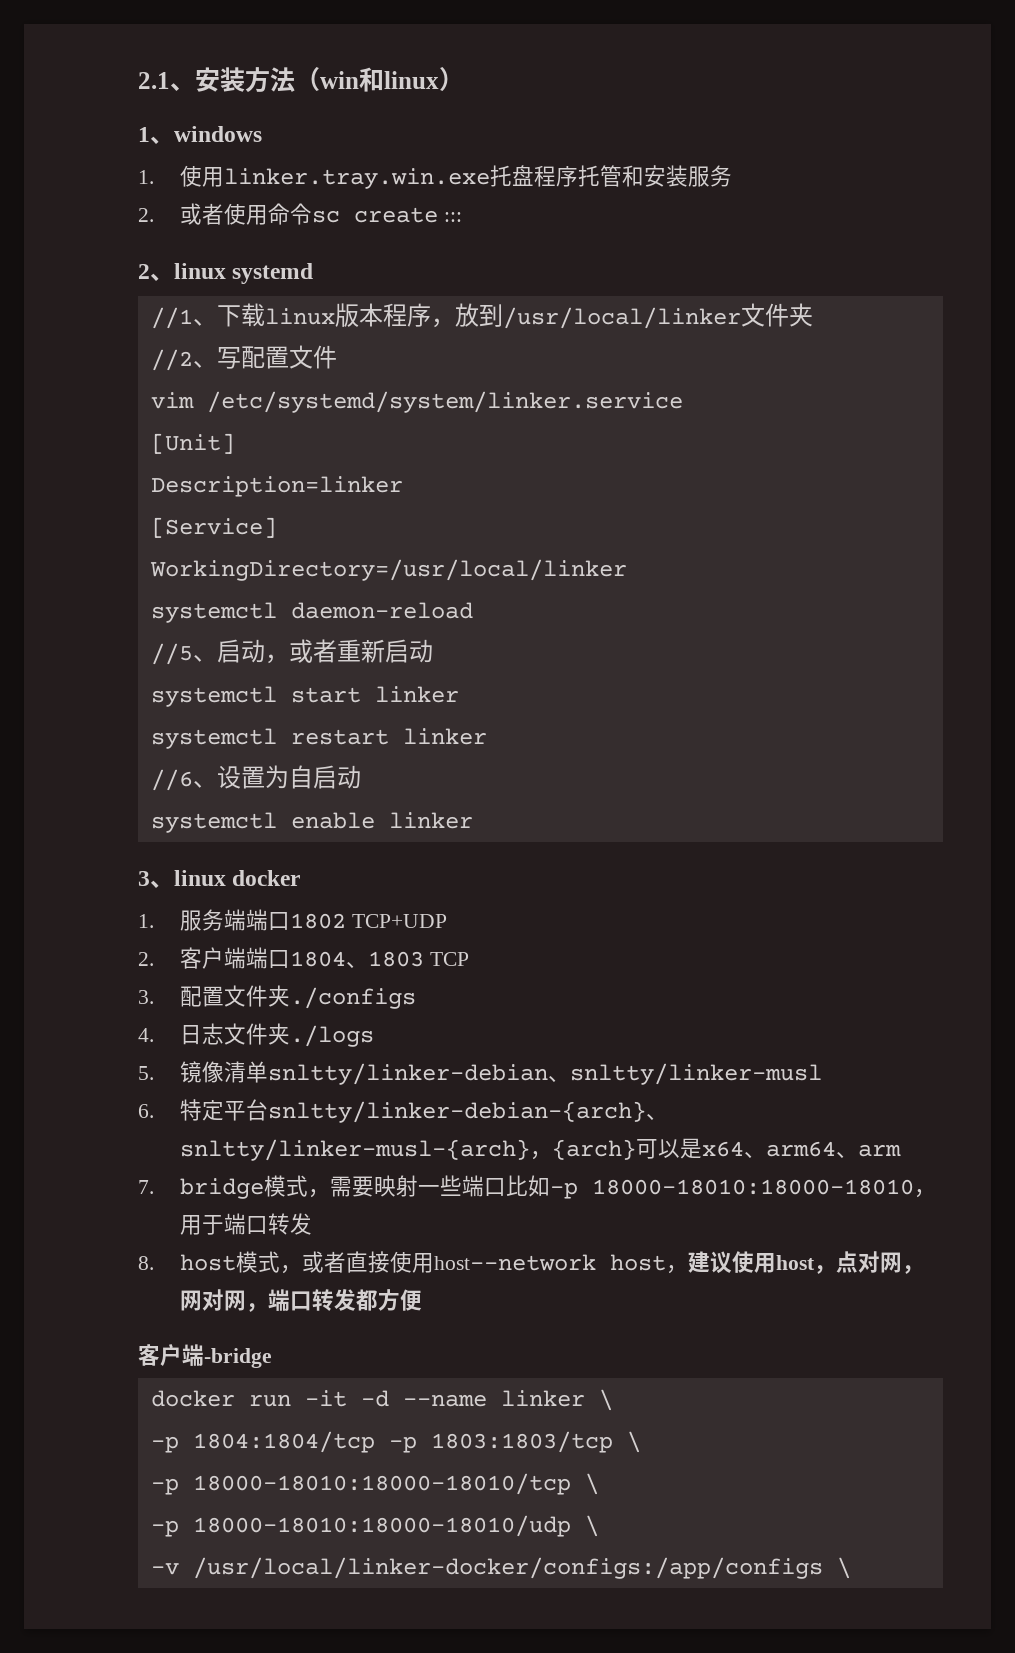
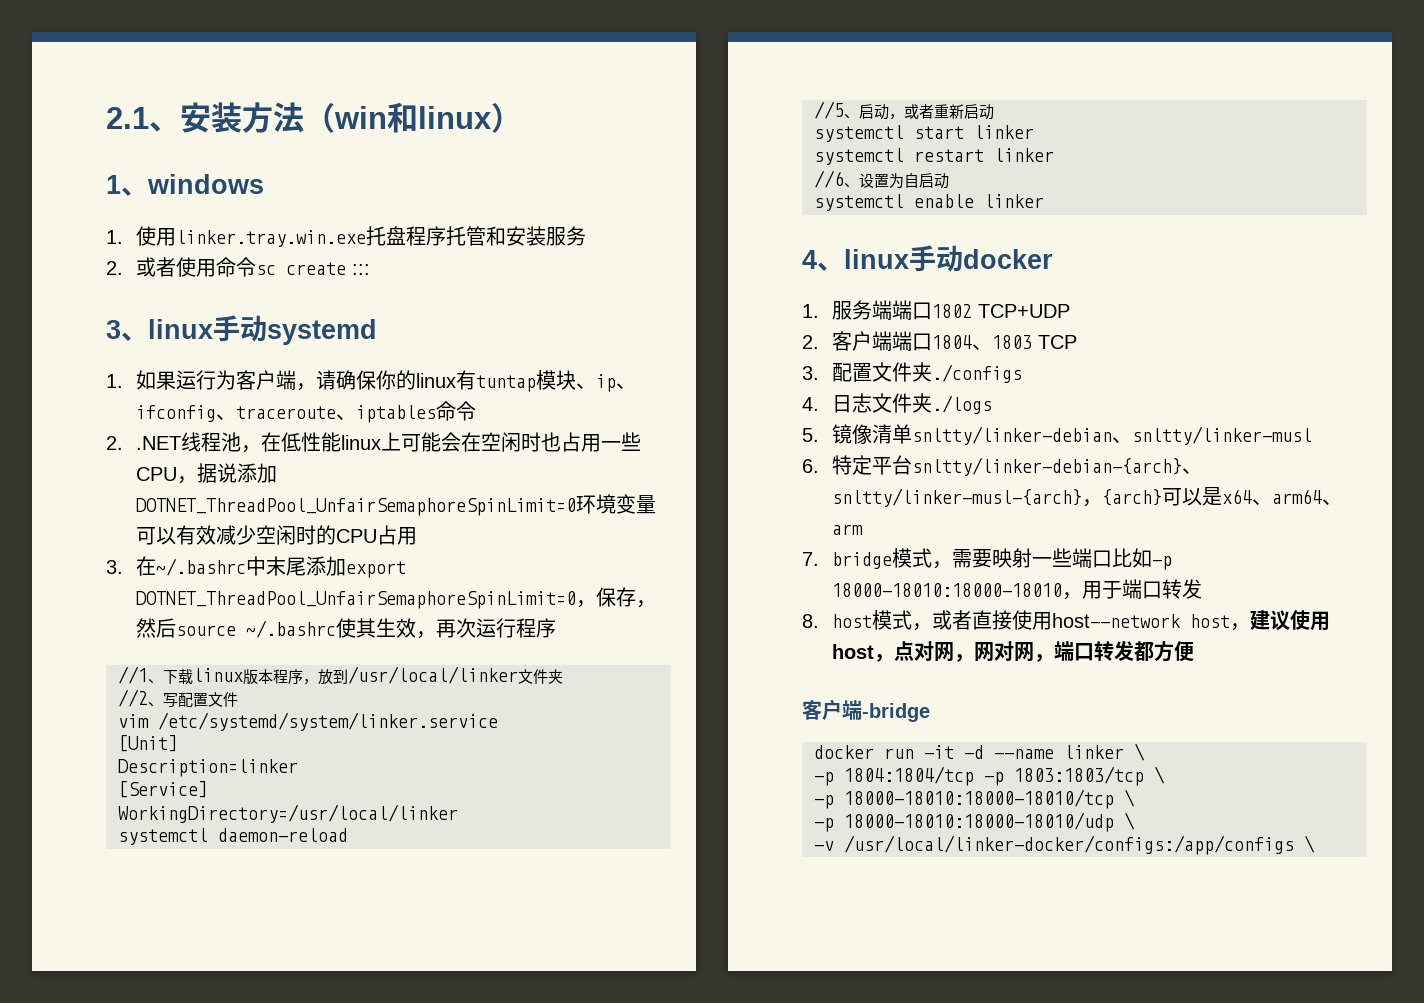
- 2、linux systemd
+ 3、linux手动systemd
+ 1.如果运行为客户端，请确保你的linux有tuntap模块、ip、ifconfig、traceroute、iptables命令
+ 2. .NET线程池，在低性能linux上可能会在空闲时也占用一些CPU，据说添加DOTNET_ThreadPool_UnfairSemaphoreSpinLimit=0环境变量可以有效减少空闲时的CPU占用
+ 3.在~/.bashrc中末尾添加export DOTNET_ThreadPool_UnfairSemaphoreSpinLimit=0，保存，然后source ~/.bashrc使其生效，再次运行程序
- 3、linux docker
+ 4、linux手动docker

